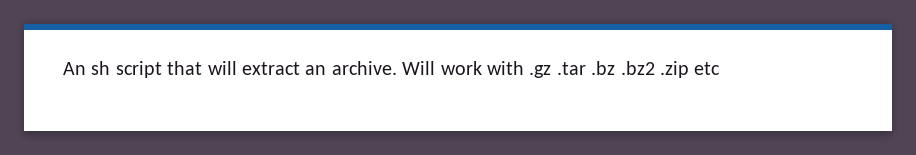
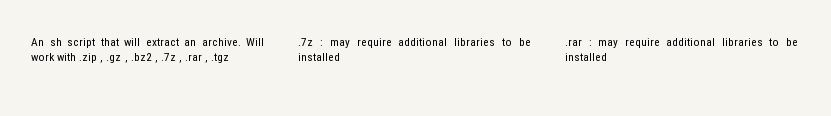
- Will work with .gz .tar .bz .bz2 .zip etc
+ Will work with .zip , .gz , .bz2 , .7z , .rar , .tgz
+ .7z : may require additional libraries to be installed
+ .rar : may require additional libraries to be installed

